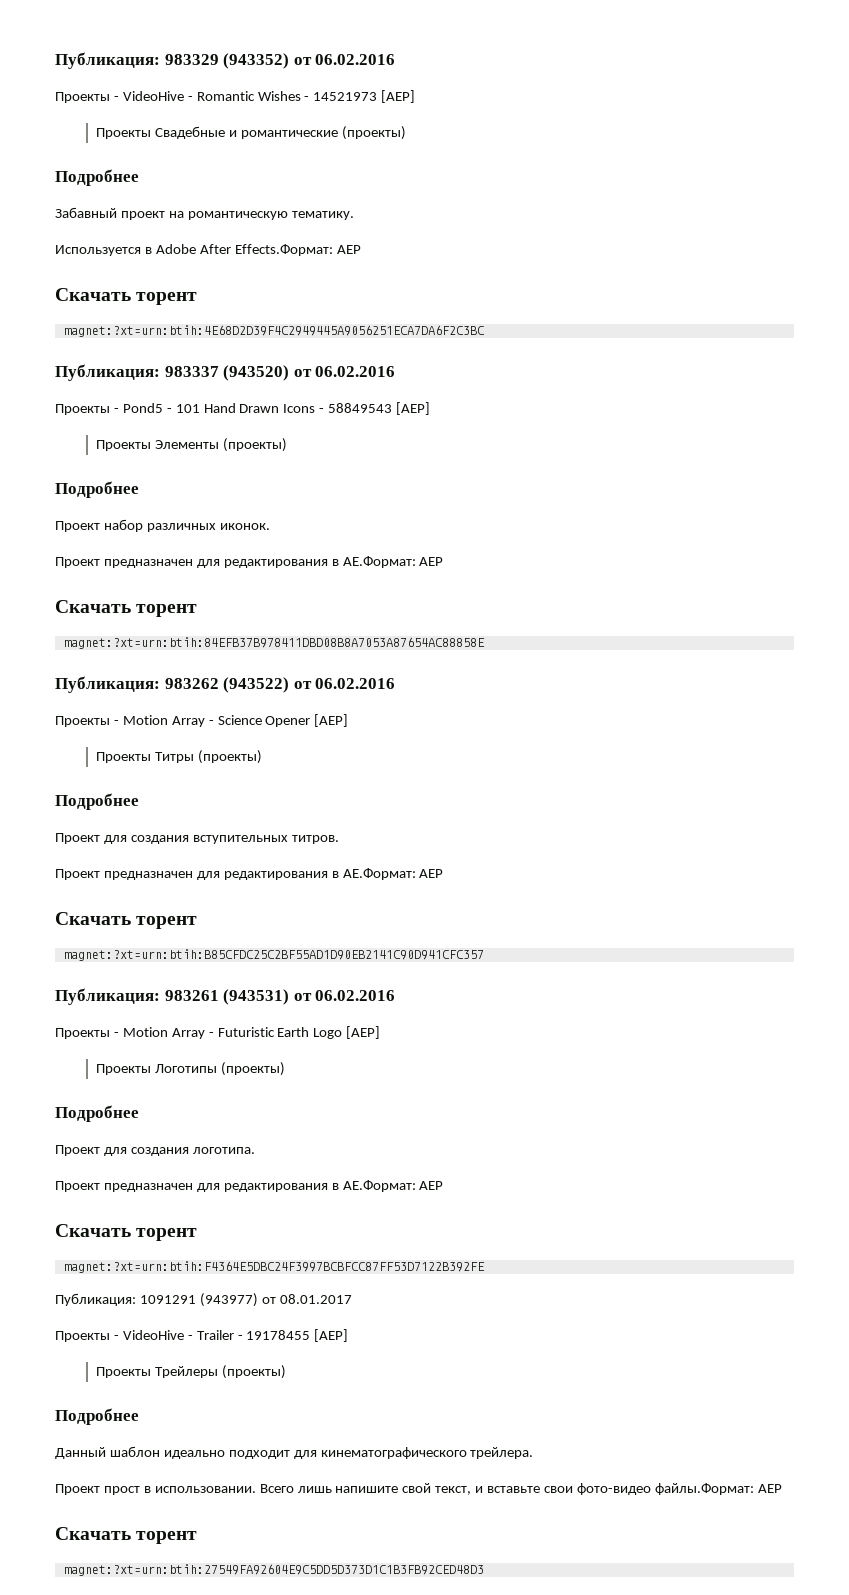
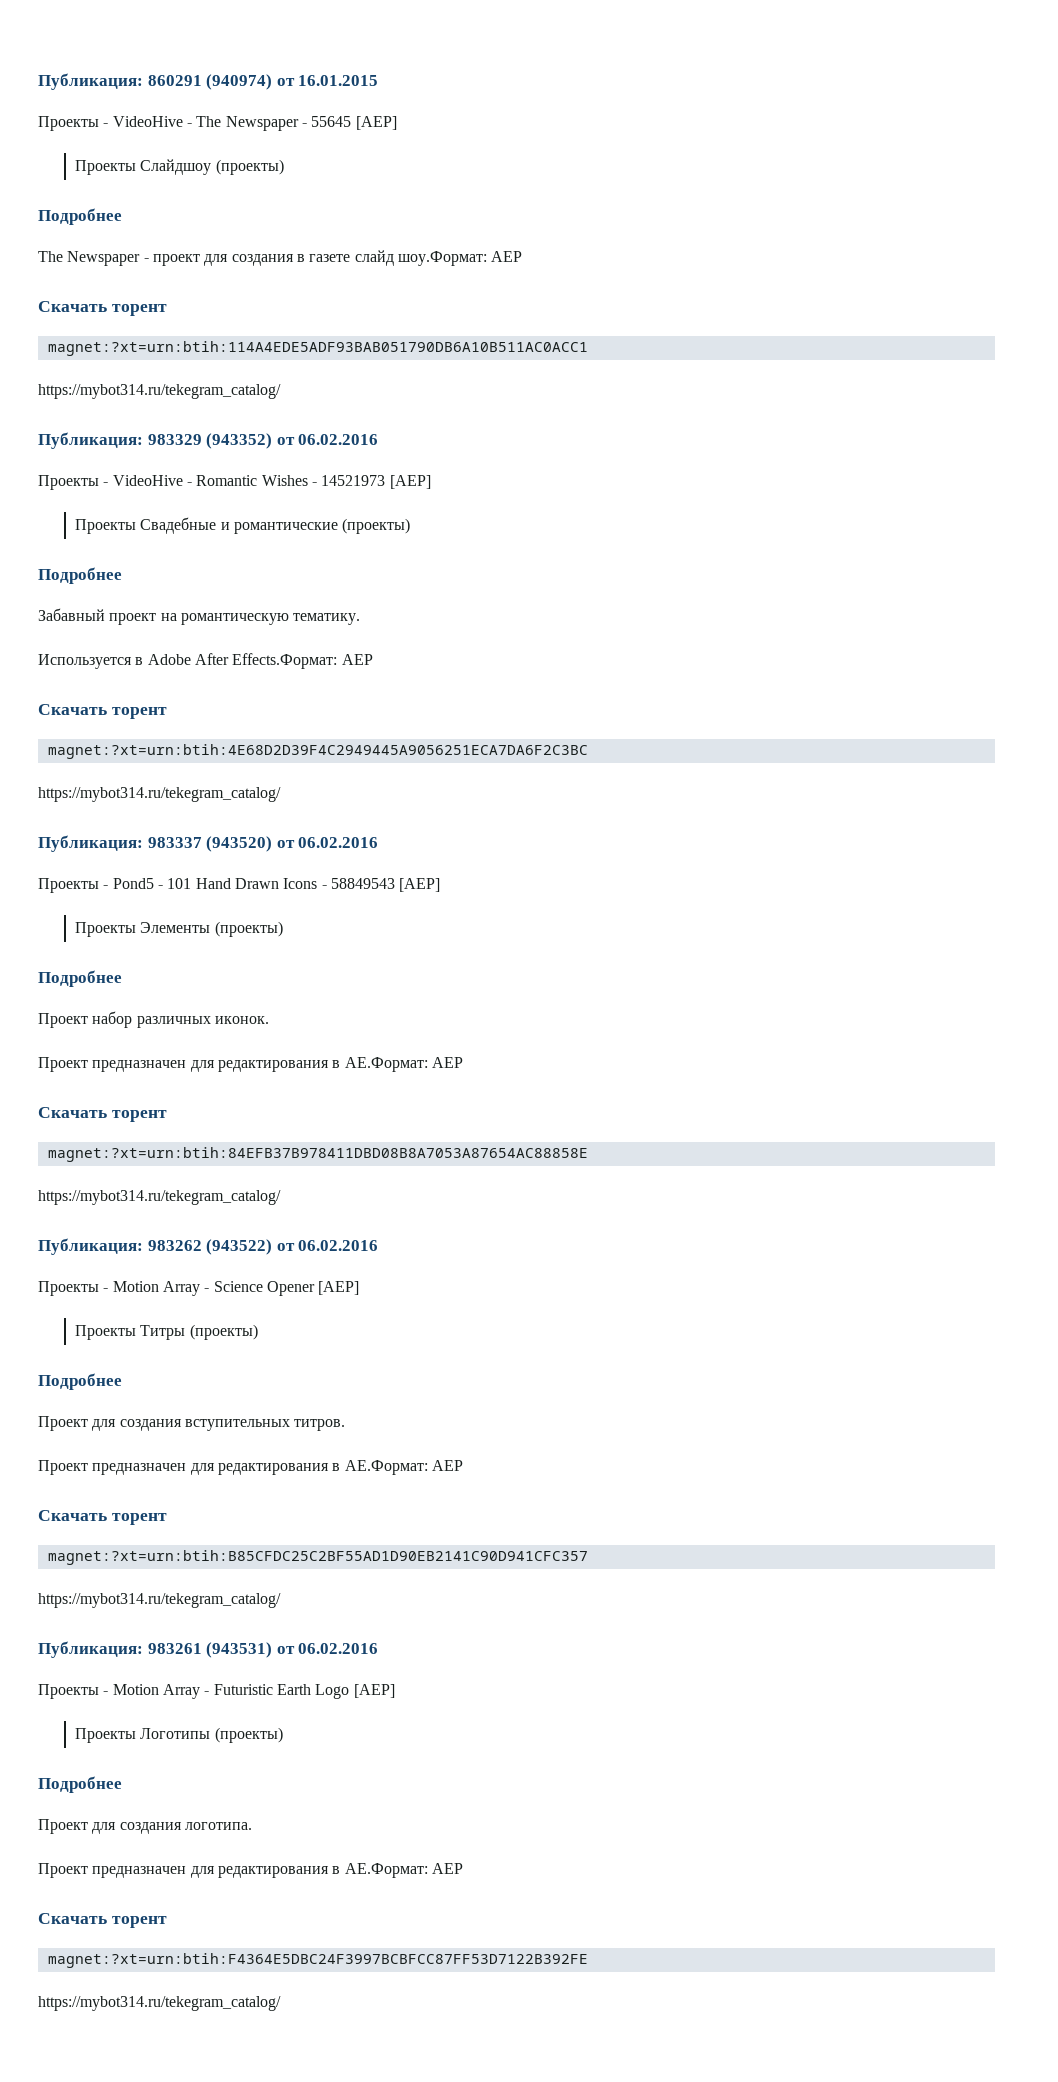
+ Публикация: 860291 (940974) от 16.01.2015
+ Проекты - VideoHive - The Newspaper - 55645 [AEP]
+ Проекты Слайдшоу (проекты)
+ Подробнее
+ The Newspaper - проект для создания в газете слайд шоу.Формат: AEP
+ Скачать торент
+ magnet:?xt=urn:btih:114A4EDE5ADF93BAB051790DB6A10B511AC0ACC1
+ https://mybot314.ru/tekegram_catalog/
  magnet:?xt=urn:btih:4E68D2D39F4C2949445A9056251ECA7DA6F2C3BC
+ https://mybot314.ru/tekegram_catalog/
  magnet:?xt=urn:btih:84EFB37B978411DBD08B8A7053A87654AC88858E
+ https://mybot314.ru/tekegram_catalog/
  magnet:?xt=urn:btih:B85CFDC25C2BF55AD1D90EB2141C90D941CFC357
+ https://mybot314.ru/tekegram_catalog/
  magnet:?xt=urn:btih:F4364E5DBC24F3997BCBFCC87FF53D7122B392FE
- Публикация: 1091291 (943977) от 08.01.2017
- Проекты - VideoHive - Trailer - 19178455 [AEP]
- Проекты Трейлеры (проекты)
- Подробнее
- Данный шаблон идеально подходит для кинематографического трейлера.
- Проект прост в использовании. Всего лишь напишите свой текст, и вставьте свои фото-видео файлы.Формат: AEP
- Скачать торент
- magnet:?xt=urn:btih:27549FA92604E9C5DD5D373D1C1B3FB92CED48D3
+ https://mybot314.ru/tekegram_catalog/

